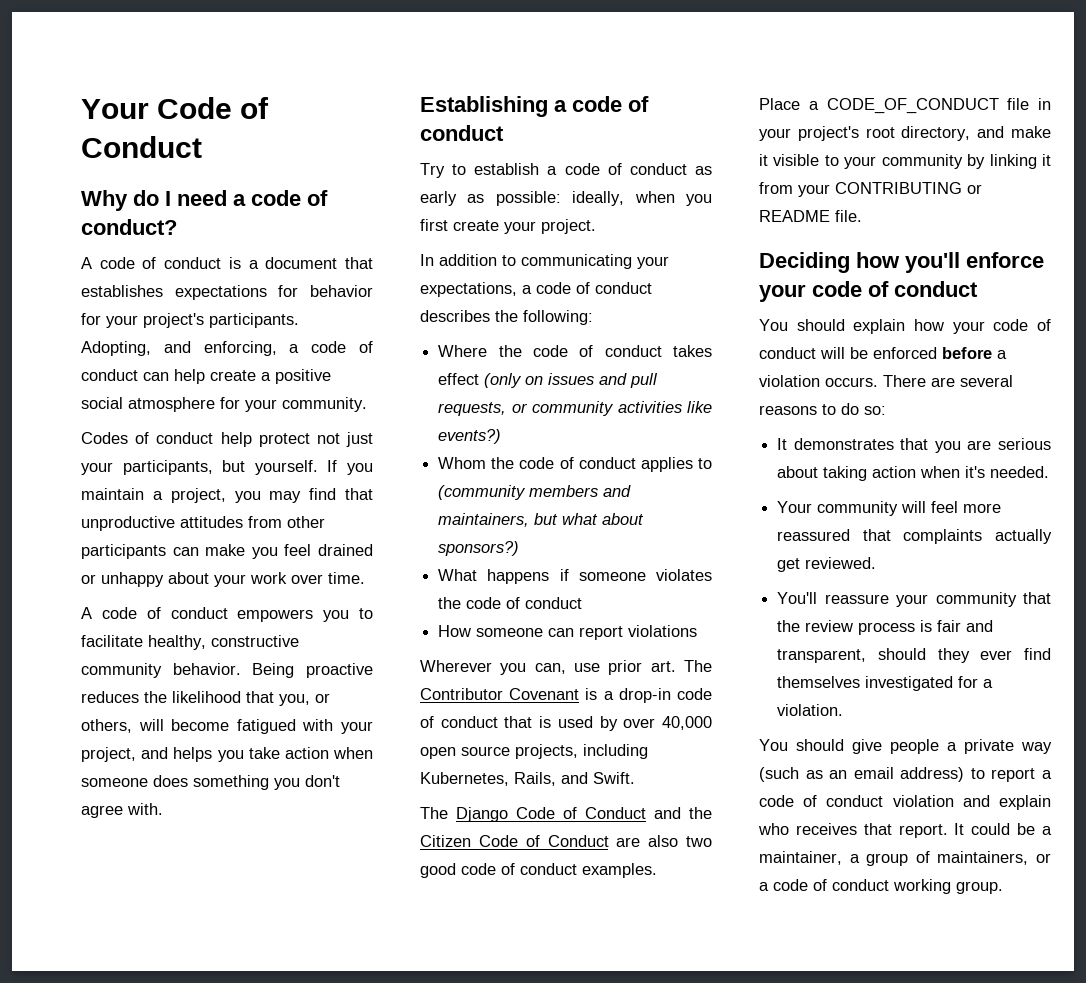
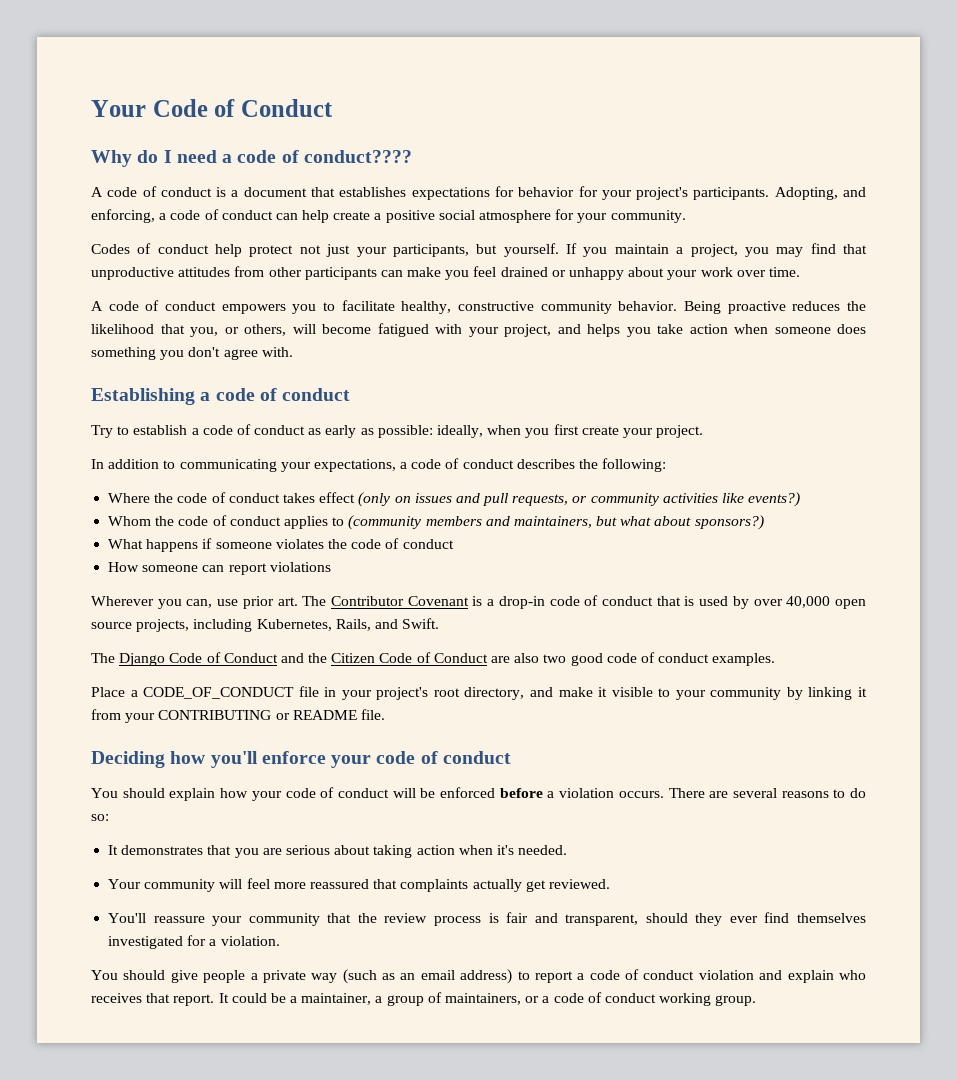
- Why do I need a code of conduct?
+ Why do I need a code of conduct????

